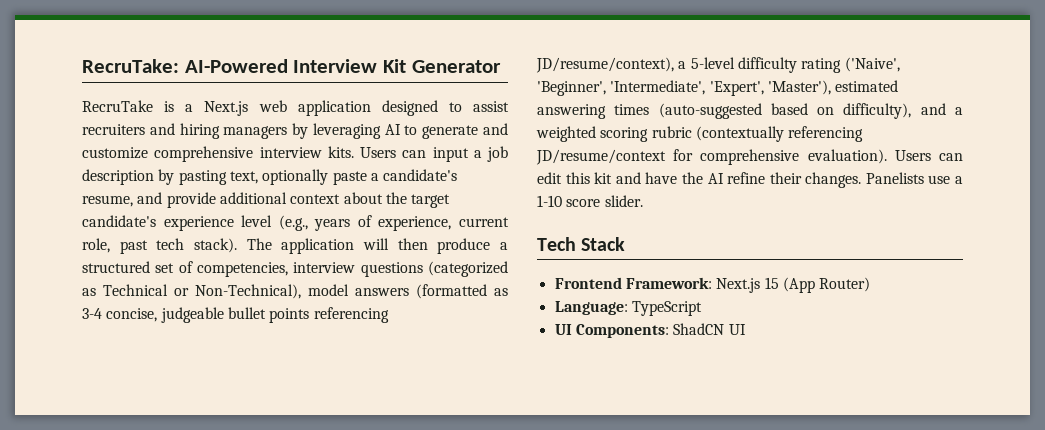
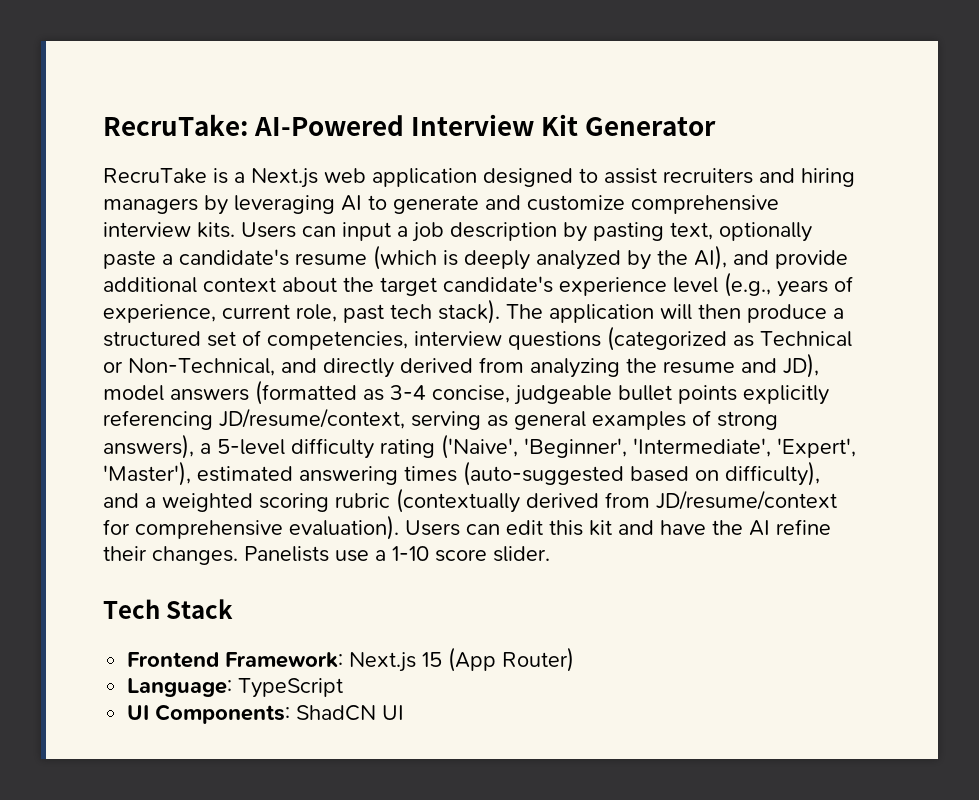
- Users can input a job description by pasting text, optionally paste a candidate's resume, and provide additional context about the target candidate's experience level (e.g., years of experience, current role, past tech stack).
+ Users can input a job description by pasting text, optionally paste a candidate's resume (which is deeply analyzed by the AI), and provide additional context about the target candidate's experience level (e.g., years of experience, current role, past tech stack).
- The application will then produce a structured set of competencies, interview questions (categorized as Technical or Non-Technical), model answers (formatted as 3-4 concise, judgeable bullet points referencing JD/resume/context), a 5-level difficulty rating ('Naive', 'Beginner', 'Intermediate', 'Expert', 'Master'), estimated answering times (auto-suggested based on difficulty), and a weighted scoring rubric (contextually referencing JD/resume/context for comprehensive evaluation).
+ The application will then produce a structured set of competencies, interview questions (categorized as Technical or Non-Technical, and directly derived from analyzing the resume and JD), model answers (formatted as 3-4 concise, judgeable bullet points explicitly referencing JD/resume/context, serving as general examples of strong answers), a 5-level difficulty rating ('Naive', 'Beginner', 'Intermediate', 'Expert', 'Master'), estimated answering times (auto-suggested based on difficulty), and a weighted scoring rubric (contextually derived from JD/resume/context for comprehensive evaluation).

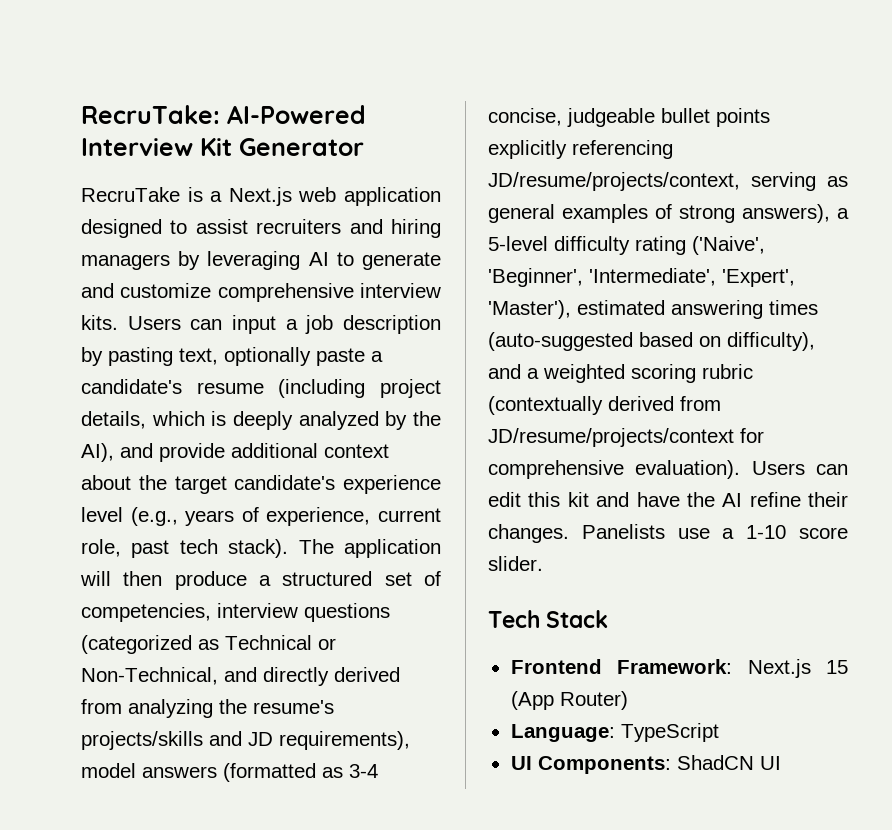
- Users can input a job description by pasting text, optionally paste a candidate's resume (which is deeply analyzed by the AI), and provide additional context about the target candidate's experience level (e.g., years of experience, current role, past tech stack).
+ Users can input a job description by pasting text, optionally paste a candidate's resume (including project details, which is deeply analyzed by the AI), and provide additional context about the target candidate's experience level (e.g., years of experience, current role, past tech stack).
- The application will then produce a structured set of competencies, interview questions (categorized as Technical or Non-Technical, and directly derived from analyzing the resume and JD), model answers (formatted as 3-4 concise, judgeable bullet points explicitly referencing JD/resume/context, serving as general examples of strong answers), a 5-level difficulty rating ('Naive', 'Beginner', 'Intermediate', 'Expert', 'Master'), estimated answering times (auto-suggested based on difficulty), and a weighted scoring rubric (contextually derived from JD/resume/context for comprehensive evaluation).
+ The application will then produce a structured set of competencies, interview questions (categorized as Technical or Non-Technical, and directly derived from analyzing the resume's projects/skills and JD requirements), model answers (formatted as 3-4 concise, judgeable bullet points explicitly referencing JD/resume/projects/context, serving as general examples of strong answers), a 5-level difficulty rating ('Naive', 'Beginner', 'Intermediate', 'Expert', 'Master'), estimated answering times (auto-suggested based on difficulty), and a weighted scoring rubric (contextually derived from JD/resume/projects/context for comprehensive evaluation).

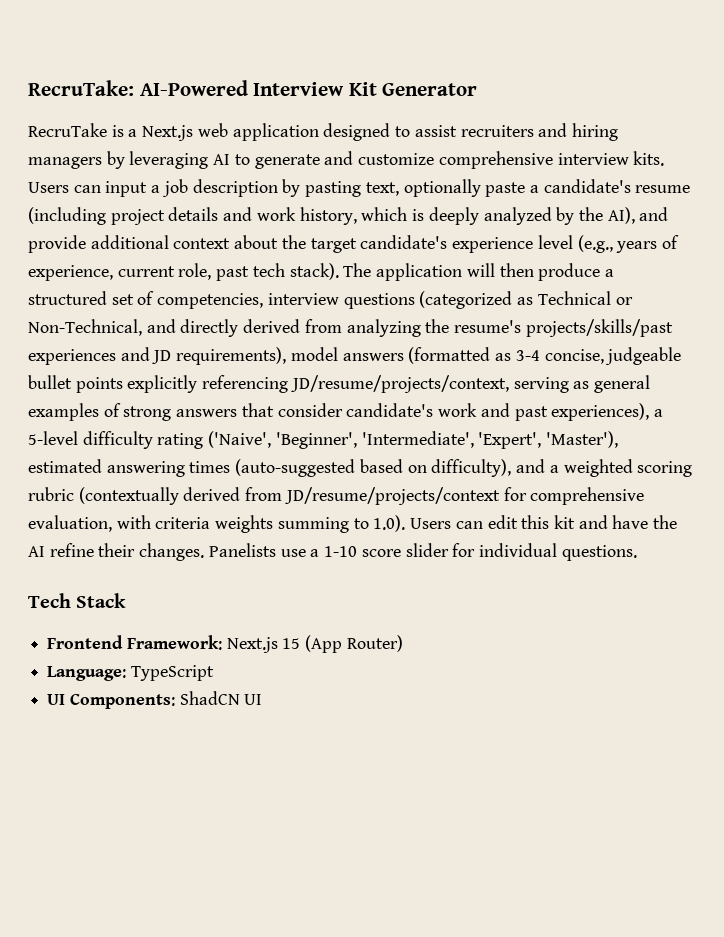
- Users can input a job description by pasting text, optionally paste a candidate's resume (including project details, which is deeply analyzed by the AI), and provide additional context about the target candidate's experience level (e.g., years of experience, current role, past tech stack).
+ Users can input a job description by pasting text, optionally paste a candidate's resume (including project details and work history, which is deeply analyzed by the AI), and provide additional context about the target candidate's experience level (e.g., years of experience, current role, past tech stack).
- The application will then produce a structured set of competencies, interview questions (categorized as Technical or Non-Technical, and directly derived from analyzing the resume's projects/skills and JD requirements), model answers (formatted as 3-4 concise, judgeable bullet points explicitly referencing JD/resume/projects/context, serving as general examples of strong answers), a 5-level difficulty rating ('Naive', 'Beginner', 'Intermediate', 'Expert', 'Master'), estimated answering times (auto-suggested based on difficulty), and a weighted scoring rubric (contextually derived from JD/resume/projects/context for comprehensive evaluation). Users can edit this kit and have the AI refine their changes.
+ The application will then produce a structured set of competencies, interview questions (categorized as Technical or Non-Technical, and directly derived from analyzing the resume's projects/skills/past experiences and JD requirements), model answers (formatted as 3-4 concise, judgeable bullet points explicitly referencing JD/resume/projects/context, serving as general examples of strong answers that consider candidate's work and past experiences), a 5-level difficulty rating ('Naive', 'Beginner', 'Intermediate', 'Expert', 'Master'), estimated answering times (auto-suggested based on difficulty), and a weighted scoring rubric (contextually derived from JD/resume/projects/context for comprehensive evaluation, with criteria weights summing to 1.0). Users can edit this kit and have the AI refine their changes.
- Panelists use a 1-10 score slider.
+ Panelists use a 1-10 score slider for individual questions.

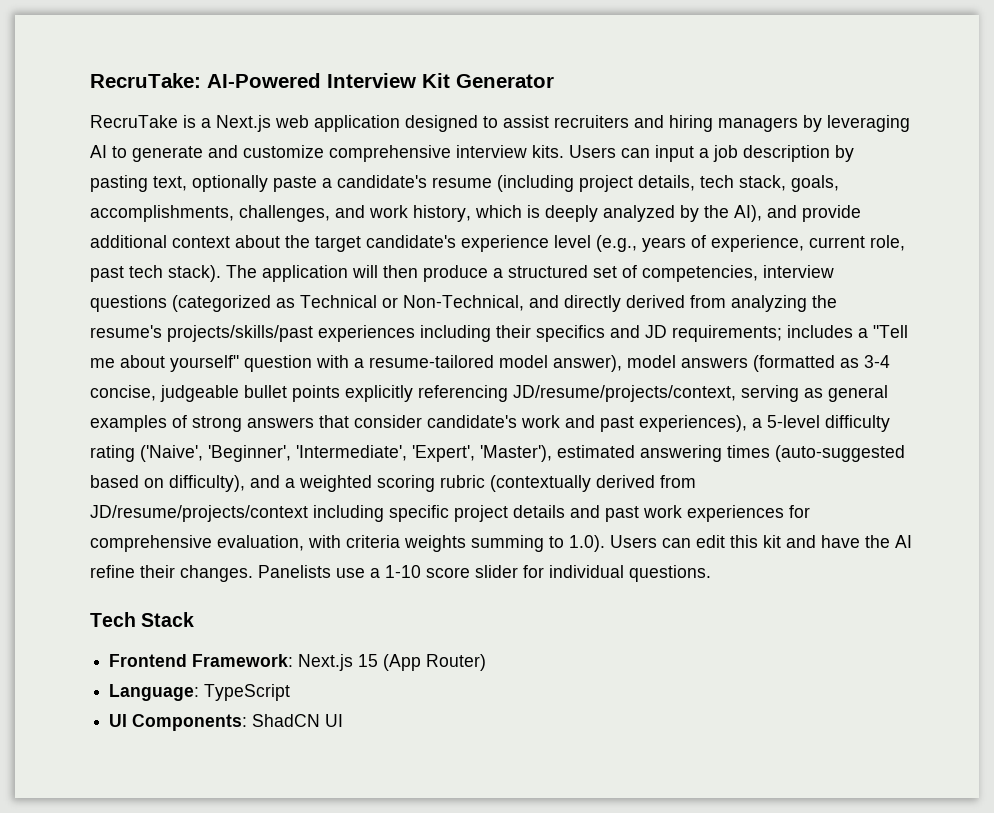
- Users can input a job description by pasting text, optionally paste a candidate's resume (including project details and work history, which is deeply analyzed by the AI), and provide additional context about the target candidate's experience level (e.g., years of experience, current role, past tech stack).
+ Users can input a job description by pasting text, optionally paste a candidate's resume (including project details, tech stack, goals, accomplishments, challenges, and work history, which is deeply analyzed by the AI), and provide additional context about the target candidate's experience level (e.g., years of experience, current role, past tech stack).
- The application will then produce a structured set of competencies, interview questions (categorized as Technical or Non-Technical, and directly derived from analyzing the resume's projects/skills/past experiences and JD requirements), model answers (formatted as 3-4 concise, judgeable bullet points explicitly referencing JD/resume/projects/context, serving as general examples of strong answers that consider candidate's work and past experiences), a 5-level difficulty rating ('Naive', 'Beginner', 'Intermediate', 'Expert', 'Master'), estimated answering times (auto-suggested based on difficulty), and a weighted scoring rubric (contextually derived from JD/resume/projects/context for comprehensive evaluation, with criteria weights summing to 1.0). Users can edit this kit and have the AI refine their changes.
+ The application will then produce a structured set of competencies, interview questions (categorized as Technical or Non-Technical, and directly derived from analyzing the resume's projects/skills/past experiences including their specifics and JD requirements; includes a "Tell me about yourself" question with a resume-tailored model answer), model answers (formatted as 3-4 concise, judgeable bullet points explicitly referencing JD/resume/projects/context, serving as general examples of strong answers that consider candidate's work and past experiences), a 5-level difficulty rating ('Naive', 'Beginner', 'Intermediate', 'Expert', 'Master'), estimated answering times (auto-suggested based on difficulty), and a weighted scoring rubric (contextually derived from JD/resume/projects/context including specific project details and past work experiences for comprehensive evaluation, with criteria weights summing to 1.0). Users can edit this kit and have the AI refine their changes.

